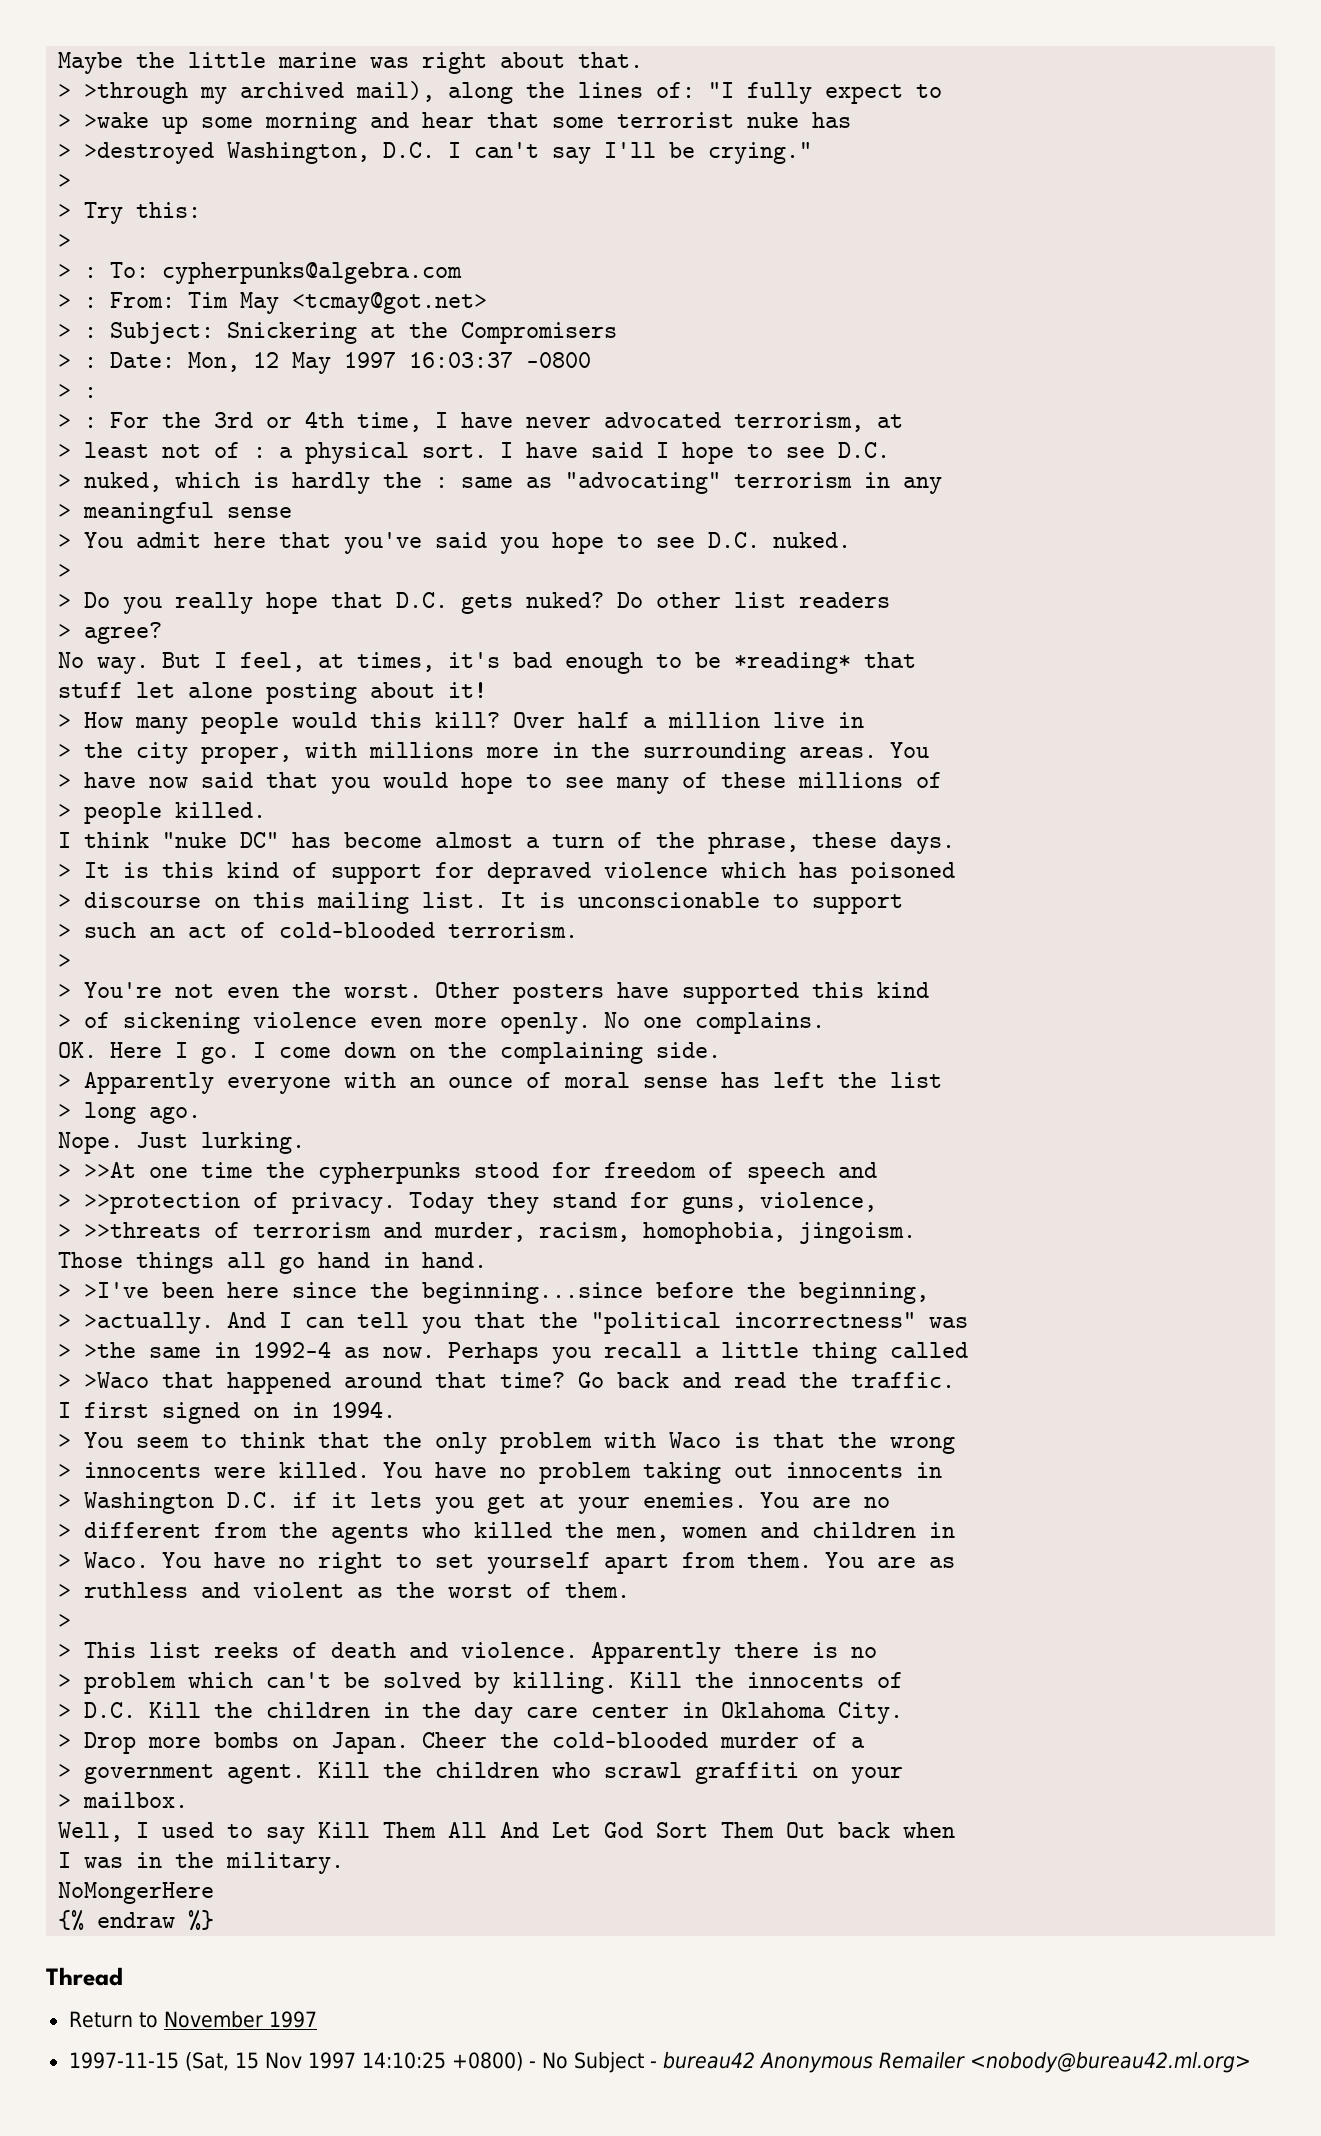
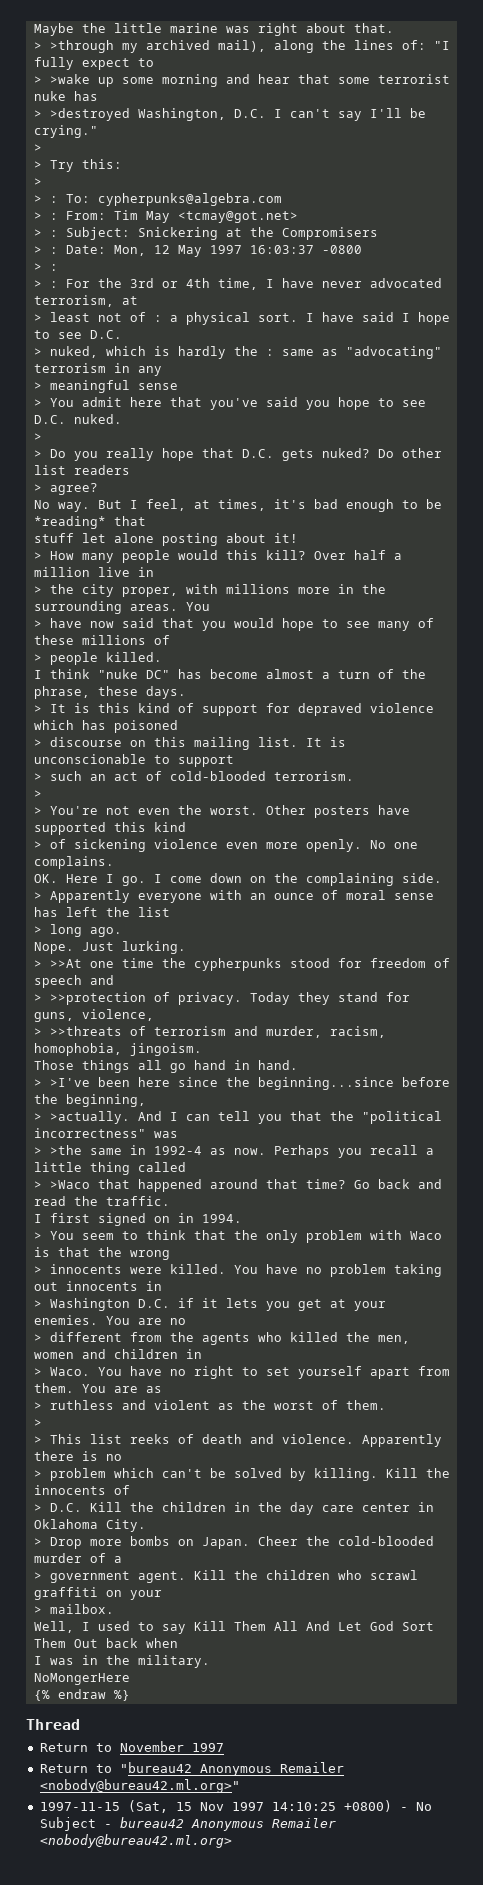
+ Return to "bureau42 Anonymous Remailer <nobody@bureau42.ml.org>"

